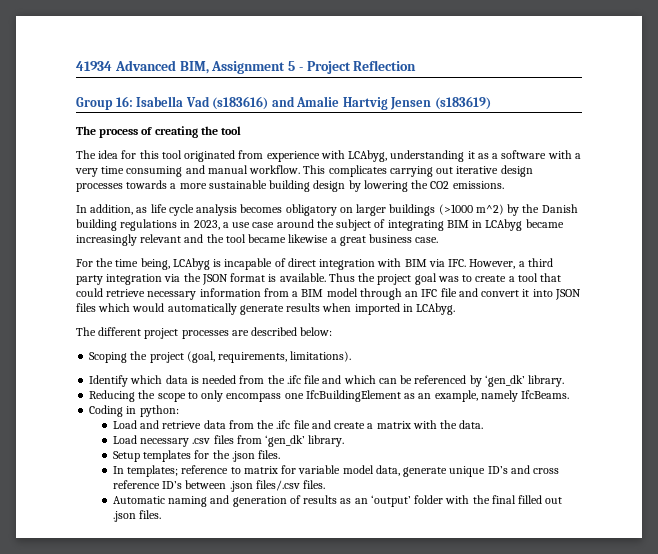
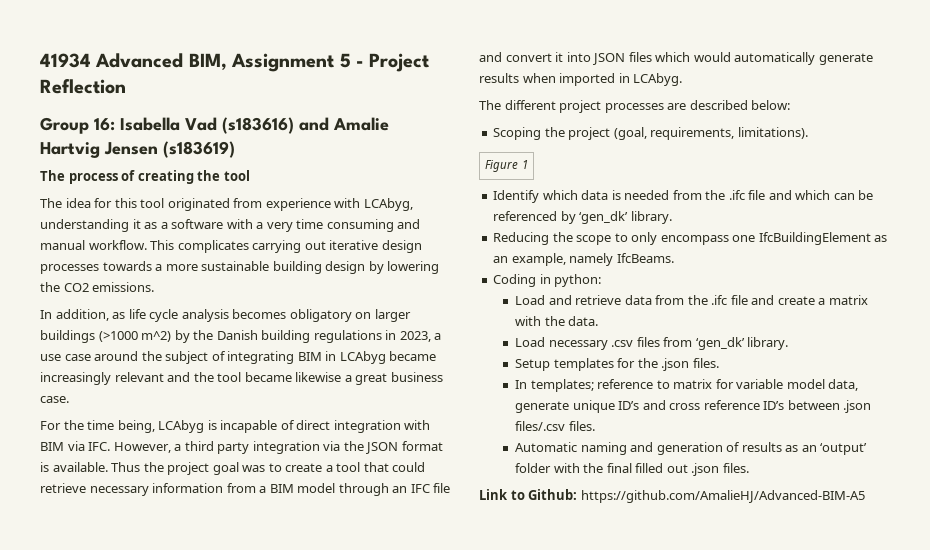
+ Figure 1
+ Link to Github: https://github.com/AmalieHJ/Advanced-BIM-A5

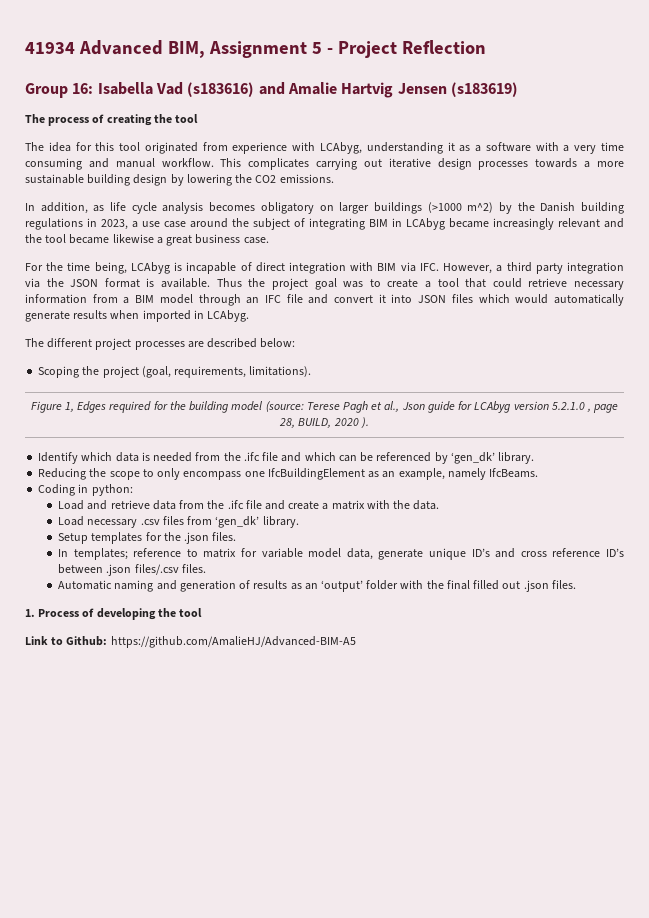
- Figure 1
+ Figure 1, Edges required for the building model (source: Terese Pagh et al., Json guide for LCAbyg version 5.2.1.0 , page 28, BUILD, 2020 ).
+ 1. Process of developing the tool

